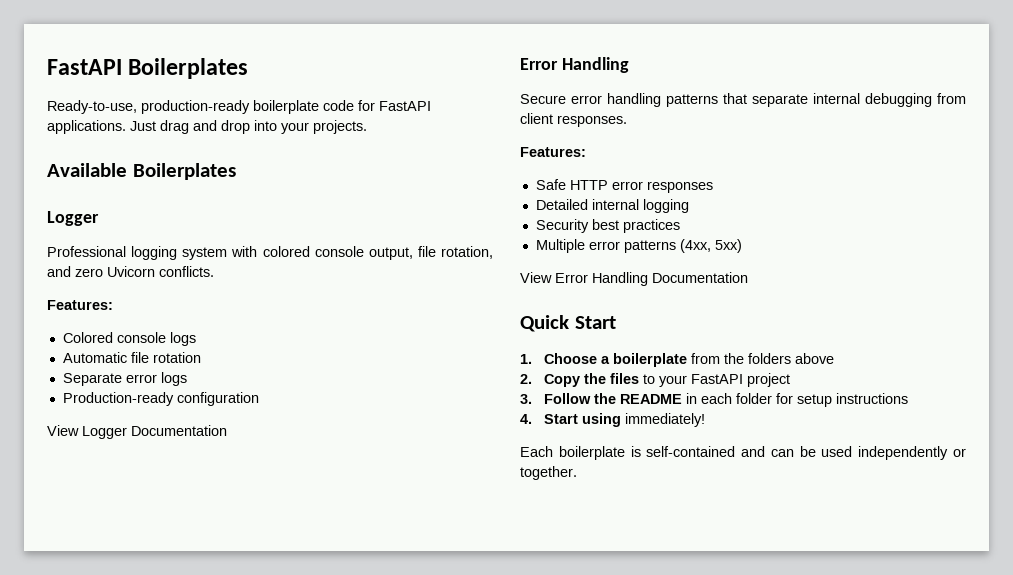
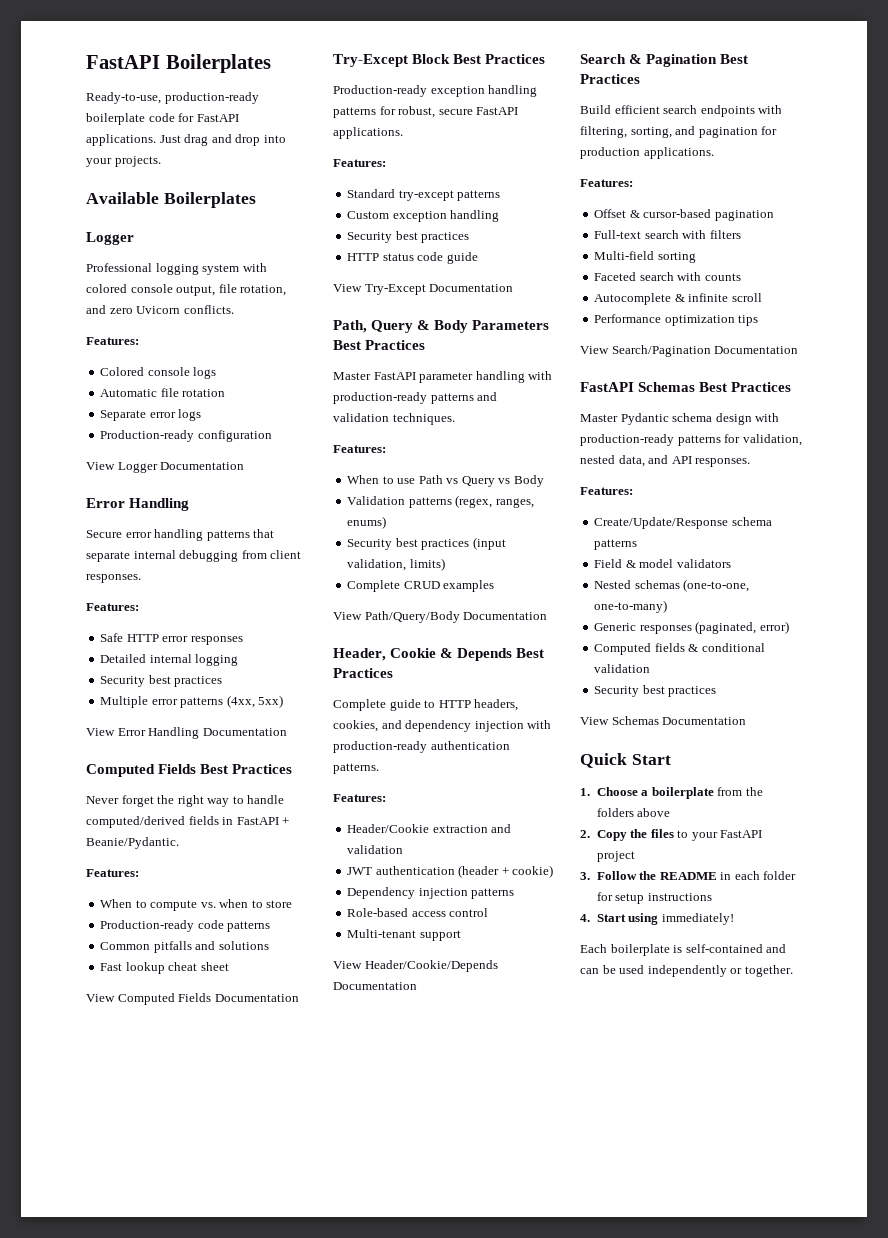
+ Computed Fields Best Practices
+ Never forget the right way to handle computed/derived fields in FastAPI + Beanie/Pydantic.
+ Features:
+ When to compute vs. when to store
+ Production-ready code patterns
+ Common pitfalls and solutions
+ Fast lookup cheat sheet
+ View Computed Fields Documentation
+ Try-Except Block Best Practices
+ Production-ready exception handling patterns for robust, secure FastAPI applications.
+ Features:
+ Standard try-except patterns
+ Custom exception handling
+ Security best practices
+ HTTP status code guide
+ View Try-Except Documentation
+ Path, Query & Body Parameters Best Practices
+ Master FastAPI parameter handling with production-ready patterns and validation techniques.
+ Features:
+ When to use Path vs Query vs Body
+ Validation patterns (regex, ranges, enums)
+ Security best practices (input validation, limits)
+ Complete CRUD examples
+ View Path/Query/Body Documentation
+ Header, Cookie & Depends Best Practices
+ Complete guide to HTTP headers, cookies, and dependency injection with production-ready authentication patterns.
+ Features:
+ Header/Cookie extraction and validation
+ JWT authentication (header + cookie)
+ Dependency injection patterns
+ Role-based access control
+ Multi-tenant support
+ View Header/Cookie/Depends Documentation
+ Search & Pagination Best Practices
+ Build efficient search endpoints with filtering, sorting, and pagination for production applications.
+ Features:
+ Offset & cursor-based pagination
+ Full-text search with filters
+ Multi-field sorting
+ Faceted search with counts
+ Autocomplete & infinite scroll
+ Performance optimization tips
+ View Search/Pagination Documentation
+ FastAPI Schemas Best Practices
+ Master Pydantic schema design with production-ready patterns for validation, nested data, and API responses.
+ Features:
+ Create/Update/Response schema patterns
+ Field & model validators
+ Nested schemas (one-to-one, one-to-many)
+ Generic responses (paginated, error)
+ Computed fields & conditional validation
+ Security best practices
+ View Schemas Documentation

